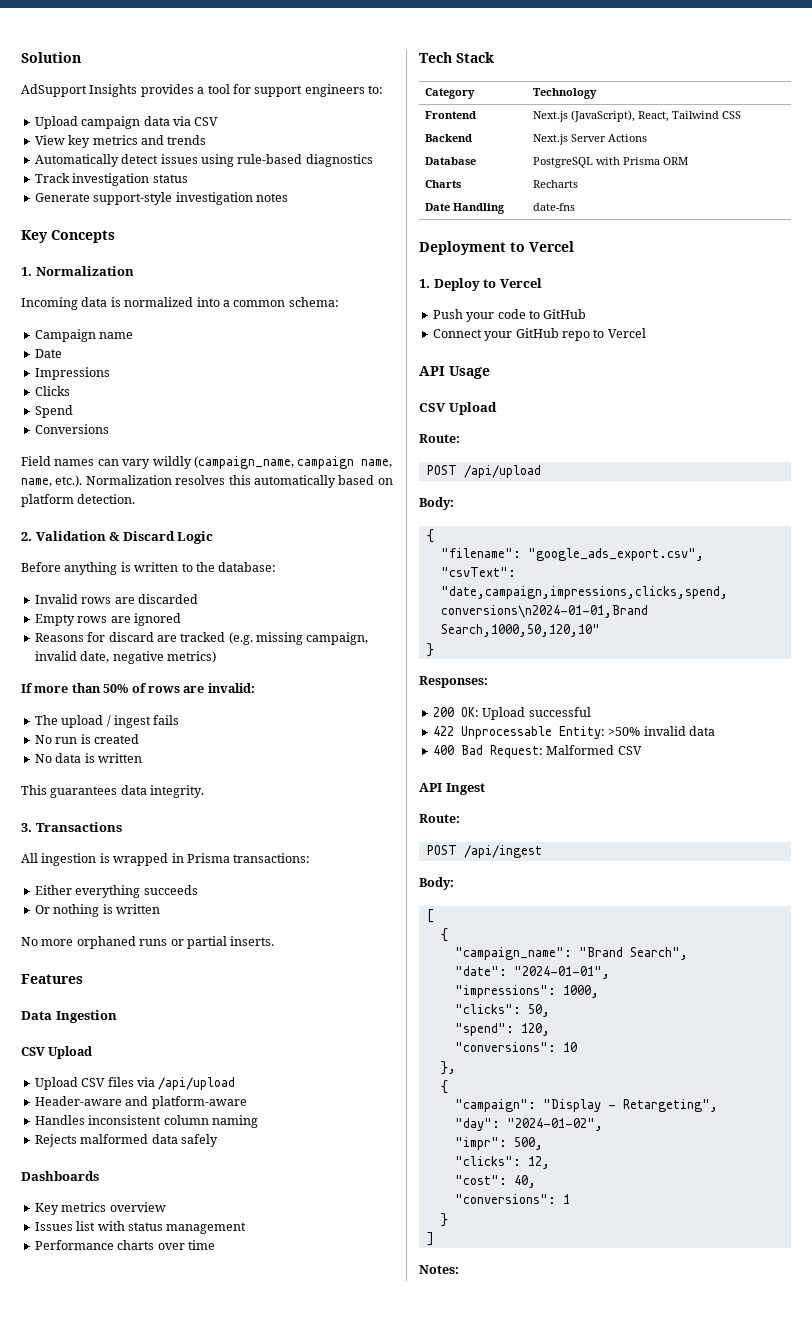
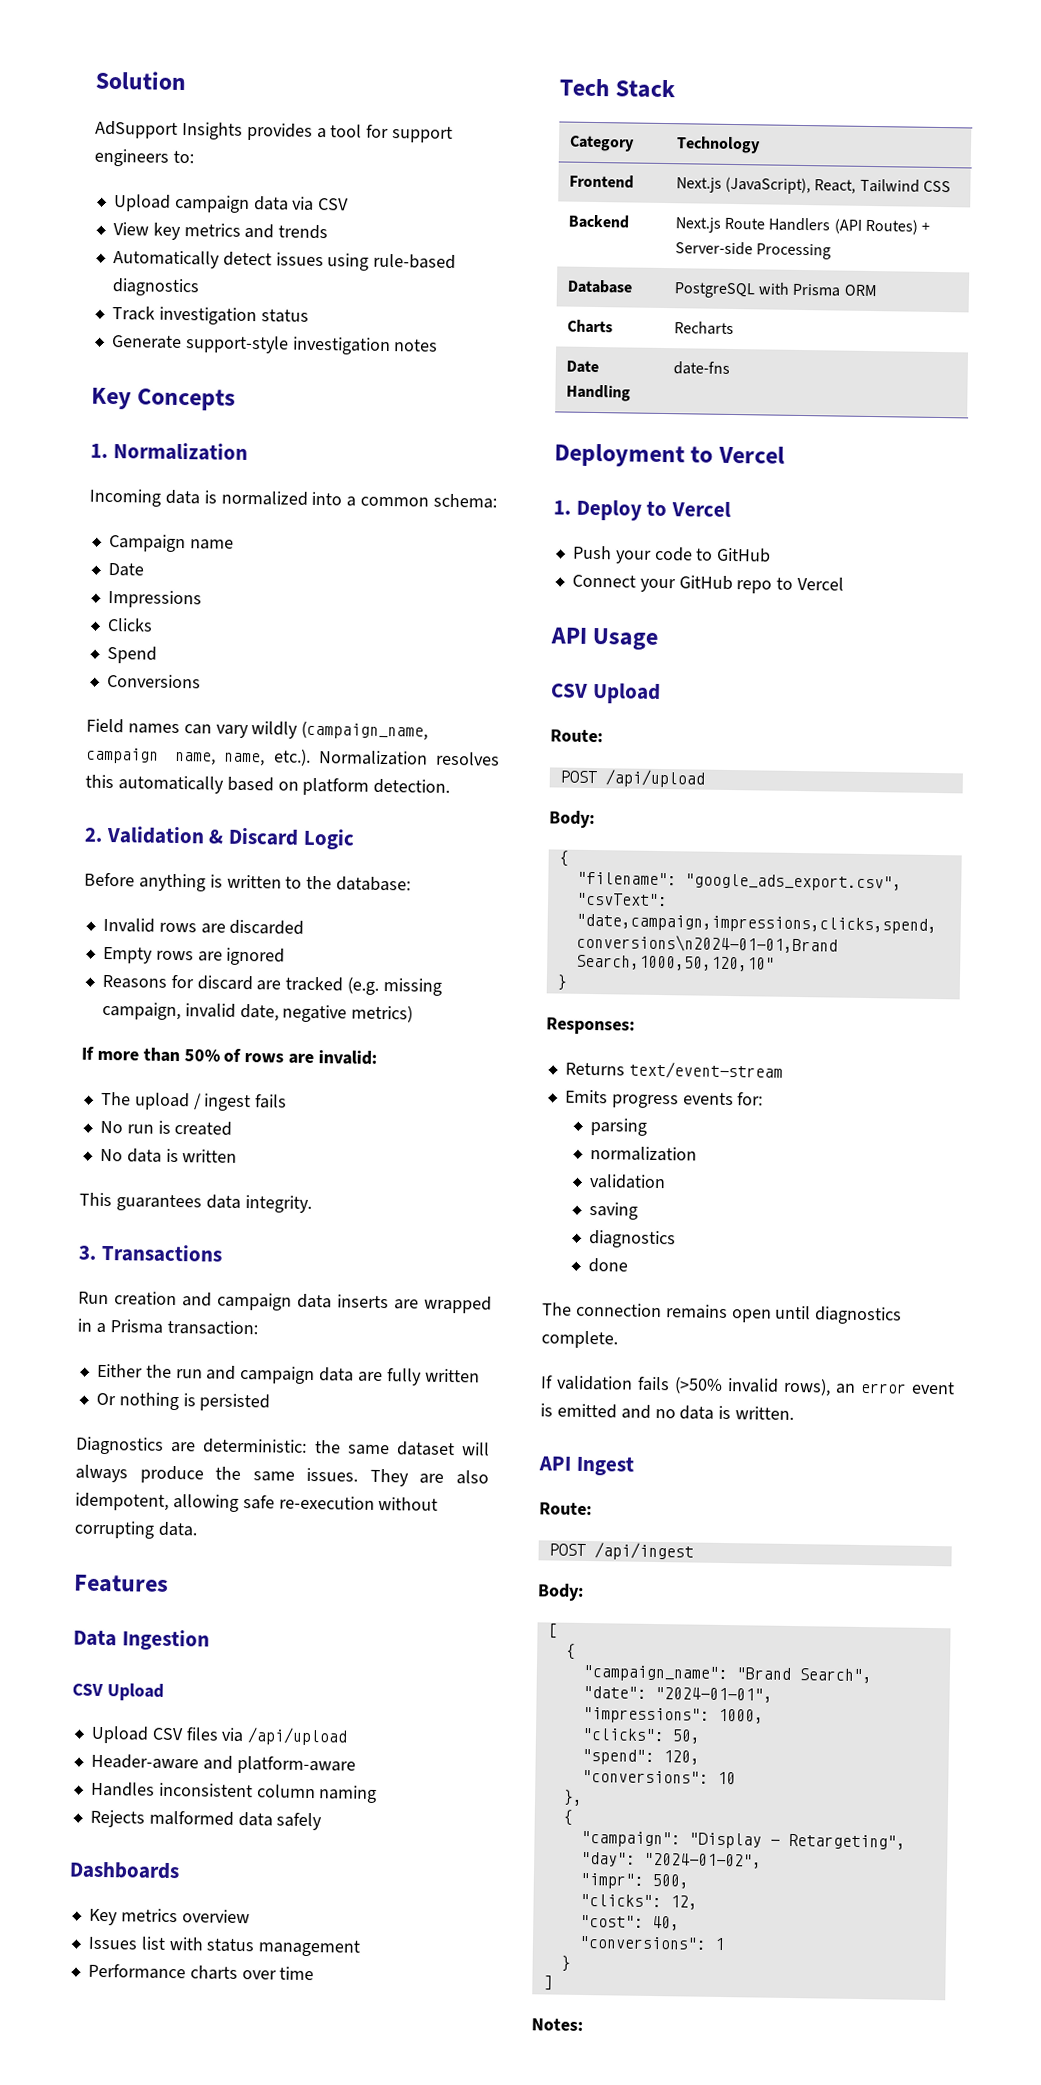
- All ingestion is wrapped in Prisma transactions:
- Either everything succeeds
- Or nothing is written
- No more orphaned runs or partial inserts.
+ Run creation and campaign data inserts are wrapped in a Prisma transaction:
+ Either the run and campaign data are fully written
+ Or nothing is persisted
+ Diagnostics are deterministic: the same dataset will always produce the same issues. They are also idempotent, allowing safe re-execution without corrupting data.
- Backend | Next.js Server Actions
+ Backend | Next.js Route Handlers (API Routes) + Server-side Processing
- 200 OK: Upload successful
- 422 Unprocessable Entity: >50% invalid data
- 400 Bad Request: Malformed CSV
+ Returns text/event-stream
+ Emits progress events for:
+ parsing
+ normalization
+ validation
+ saving
+ diagnostics
+ done
+ The connection remains open until diagnostics complete.
+ If validation fails (>50% invalid rows), an error event is emitted and no data is written.

